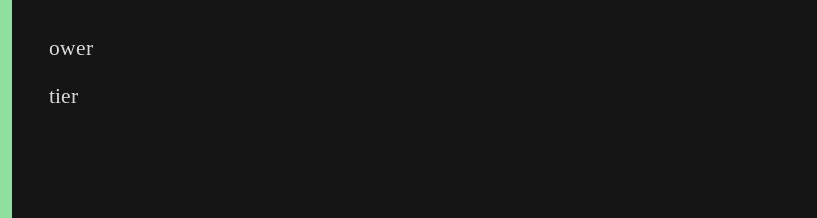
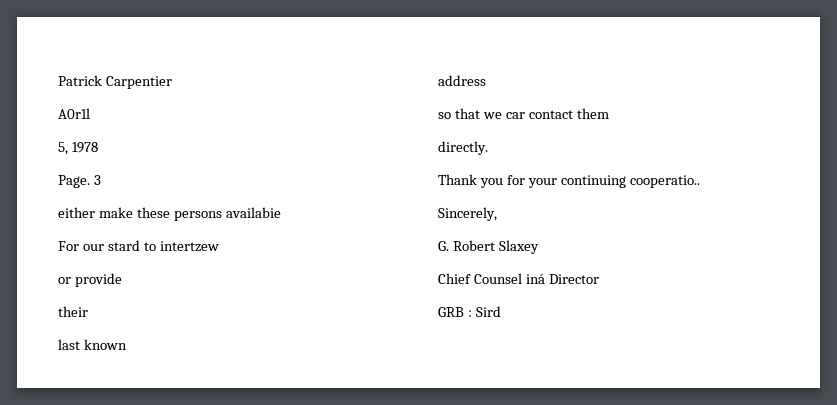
- ower
- tier
+ Patrick Carpentier
+ A0r1l
+ 5, 1978
+ Page. 3
+ either make these persons availabie
+ For our stard to intertzew
+ or provide
+ their
+ last known
+ address
+ so that we car contact them
+ directly.
+ Thank you for your continuing cooperatio..
+ Sincerely,
+ G. Robert Slaxey
+ Chief Counsel iná Director
+ GRB : Sird

